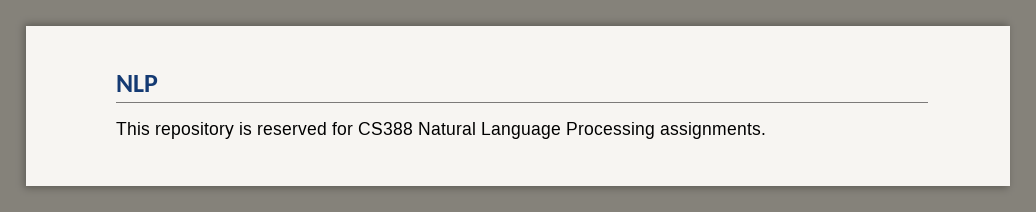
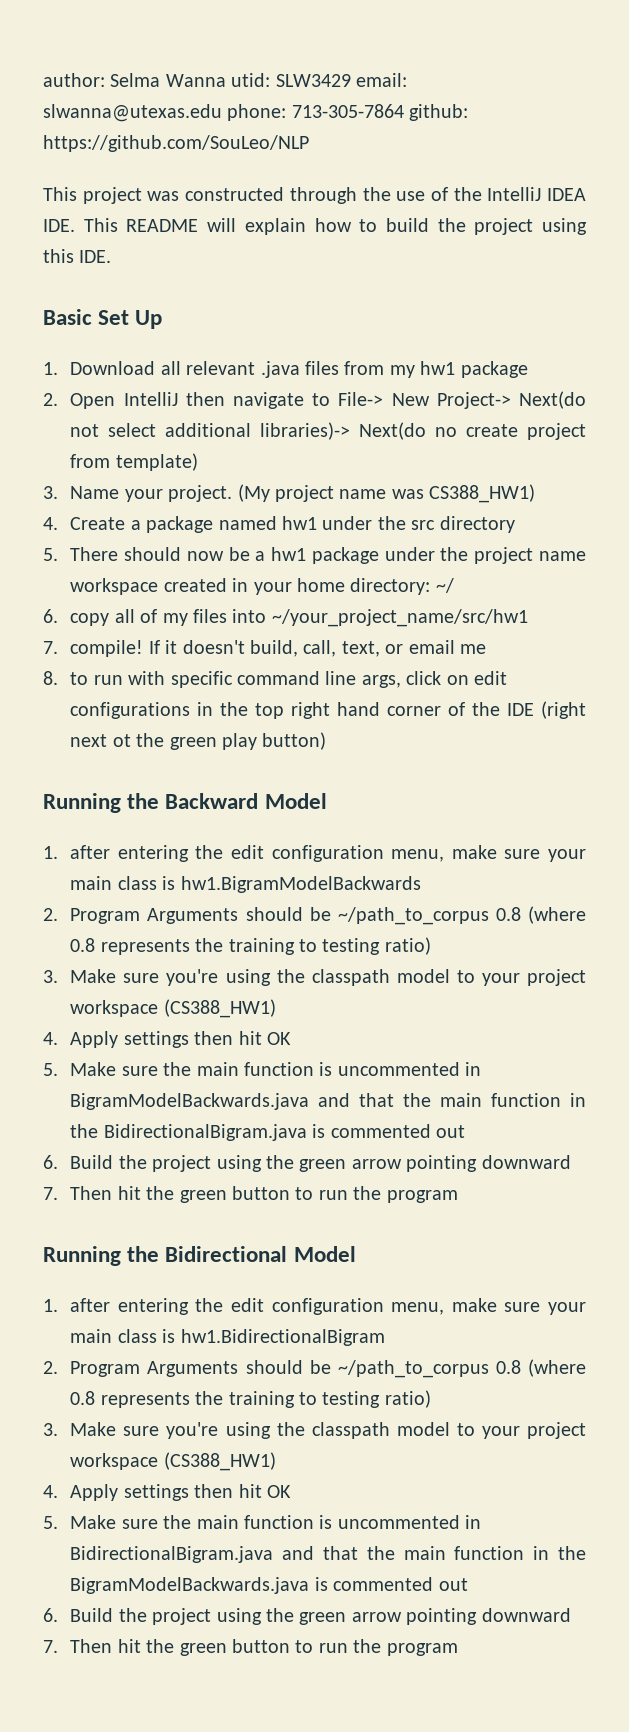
- NLP
- This repository is reserved for CS388 Natural Language Processing assignments.
+ author: Selma Wanna utid: SLW3429 email: slwanna@utexas.edu phone: 713-305-7864 github: https://github.com/SouLeo/NLP
+ This project was constructed through the use of the IntelliJ IDEA IDE. This README will explain how to build the project using this IDE.
+ Basic Set Up
+ 1. Download all relevant .java files from my hw1 package
+ 2. Open IntelliJ then navigate to File-> New Project-> Next(do not select additional libraries)-> Next(do no create project from template)
+ 3. Name your project. (My project name was CS388_HW1)
+ 4. Create a package named hw1 under the src directory
+ 5. There should now be a hw1 package under the project name workspace created in your home directory: ~/
+ 6. copy all of my files into ~/your_project_name/src/hw1
+ 7. compile! If it doesn't build, call, text, or email me
+ 8. to run with specific command line args, click on edit configurations in the top right hand corner of the IDE (right next ot the green play button)
+ Running the Backward Model
+ 1. after entering the edit configuration menu, make sure your main class is hw1.BigramModelBackwards
+ 2. Program Arguments should be ~/path_to_corpus 0.8 (where 0.8 represents the training to testing ratio)
+ 3. Make sure you're using the classpath model to your project workspace (CS388_HW1)
+ 4. Apply settings then hit OK
+ 5. Make sure the main function is uncommented in BigramModelBackwards.java and that the main function in the BidirectionalBigram.java is commented out
+ 6. Build the project using the green arrow pointing downward
+ 7. Then hit the green button to run the program
+ Running the Bidirectional Model
+ 1. after entering the edit configuration menu, make sure your main class is hw1.BidirectionalBigram
+ 2. Program Arguments should be ~/path_to_corpus 0.8 (where 0.8 represents the training to testing ratio)
+ 3. Make sure you're using the classpath model to your project workspace (CS388_HW1)
+ 4. Apply settings then hit OK
+ 5. Make sure the main function is uncommented in BidirectionalBigram.java and that the main function in the BigramModelBackwards.java is commented out
+ 6. Build the project using the green arrow pointing downward
+ 7. Then hit the green button to run the program

